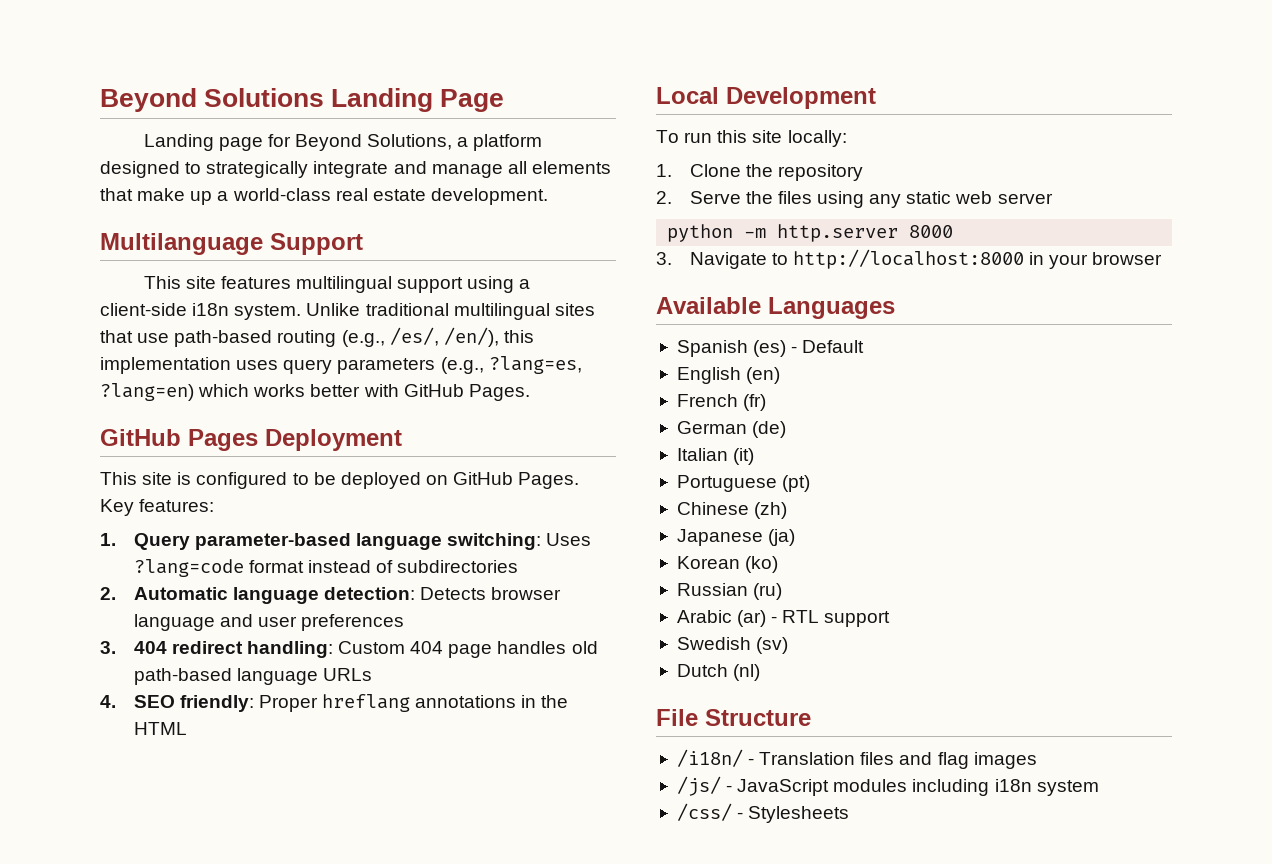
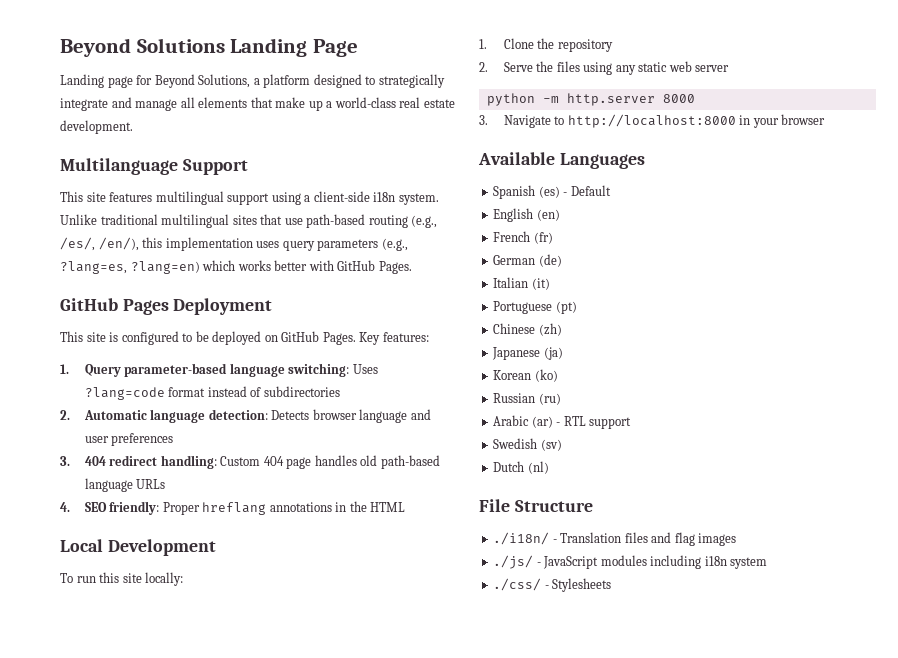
- /i18n/ - Translation files and flag images
+ ./i18n/ - Translation files and flag images
- /js/ - JavaScript modules including i18n system
+ ./js/ - JavaScript modules including i18n system
- /css/ - Stylesheets
+ ./css/ - Stylesheets

